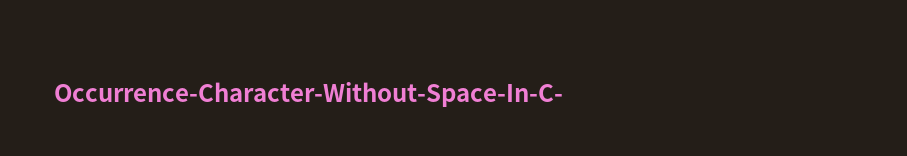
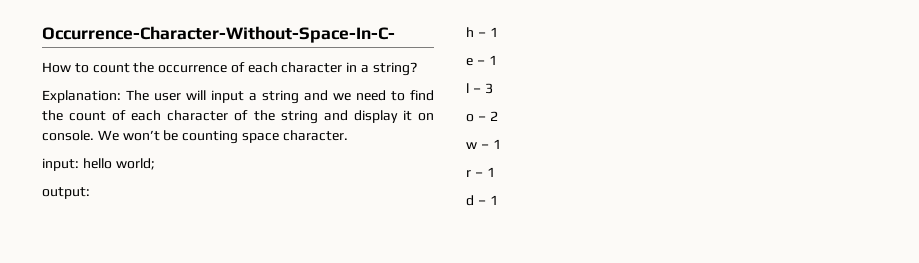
+ How to count the occurrence of each character in a string?
+ Explanation: The user will input a string and we need to find the count of each character of the string and display it on console. We won’t be counting space character.
+ input: hello world;
+ output:
+ h – 1
+ e – 1
+ l – 3
+ o – 2
+ w – 1
+ r – 1
+ d – 1

